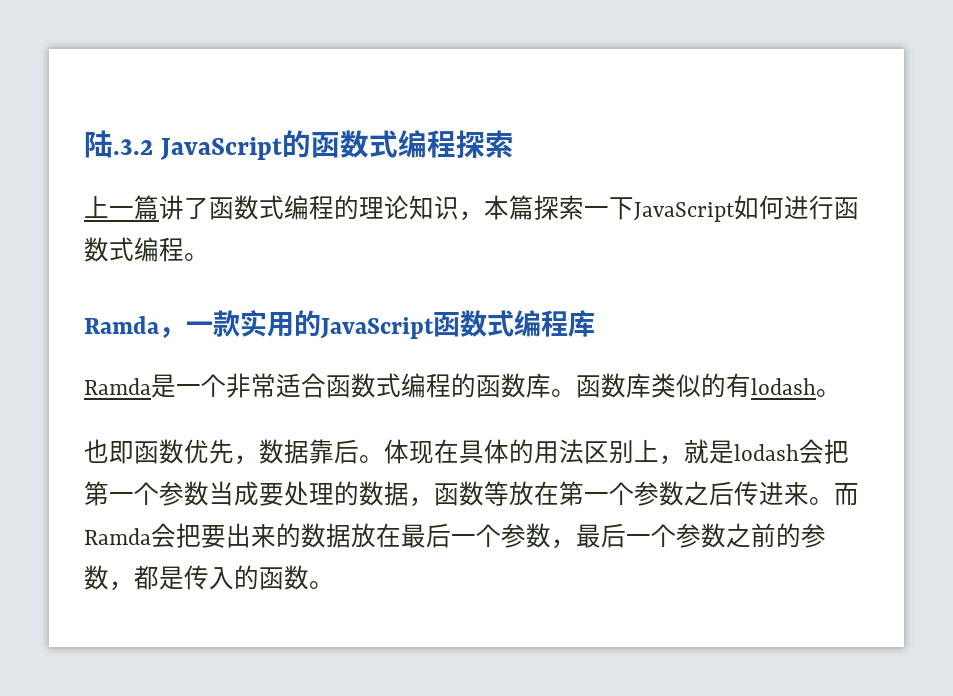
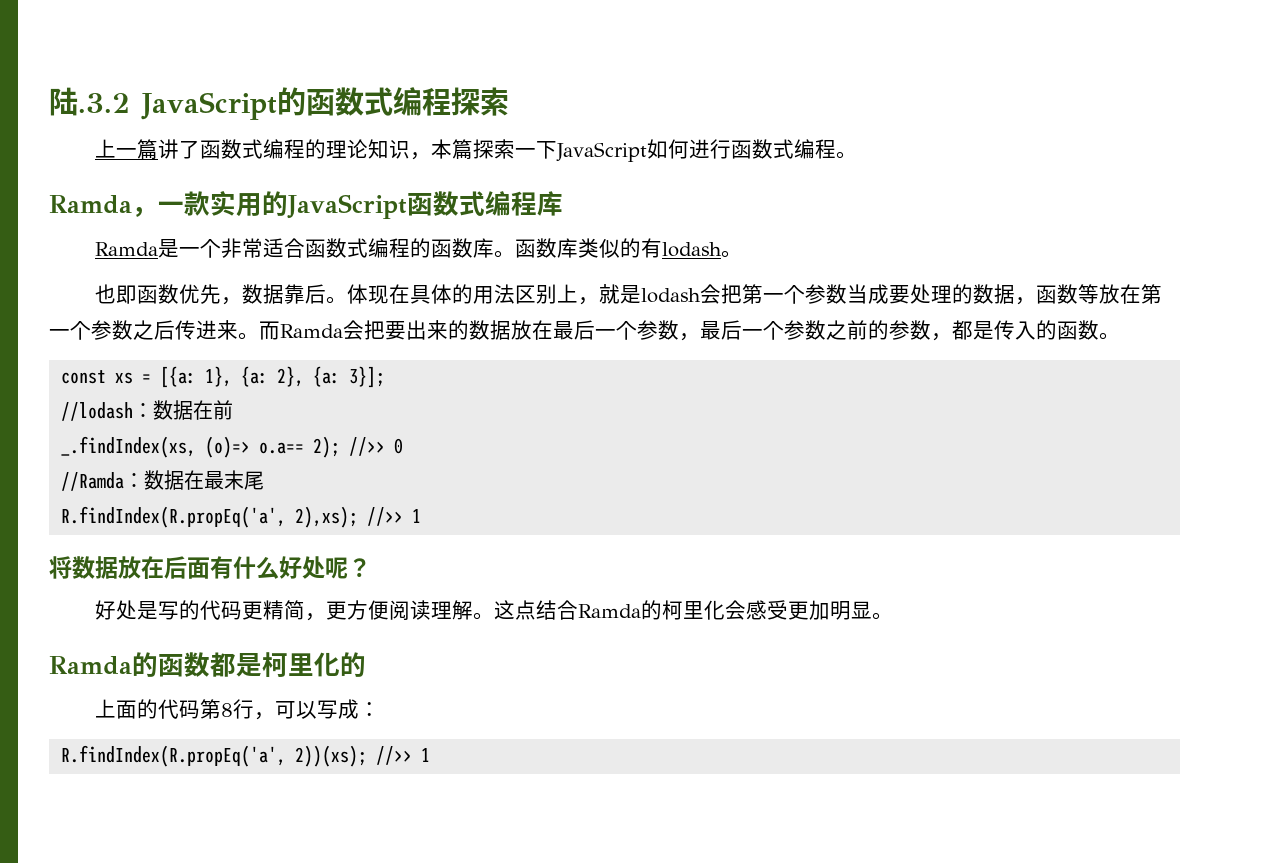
+ const xs = [{a: 1}, {a: 2}, {a: 3}];
+ //lodash：数据在前
+ _.findIndex(xs, (o)=> o.a== 2); //>> 0
+ //Ramda：数据在最末尾
+ R.findIndex(R.propEq('a', 2),xs); //>> 1
+ 将数据放在后面有什么好处呢？
+ 好处是写的代码更精简，更方便阅读理解。这点结合Ramda的柯里化会感受更加明显。
+ Ramda的函数都是柯里化的
+ 上面的代码第8行，可以写成：
+ R.findIndex(R.propEq('a', 2))(xs); //>> 1

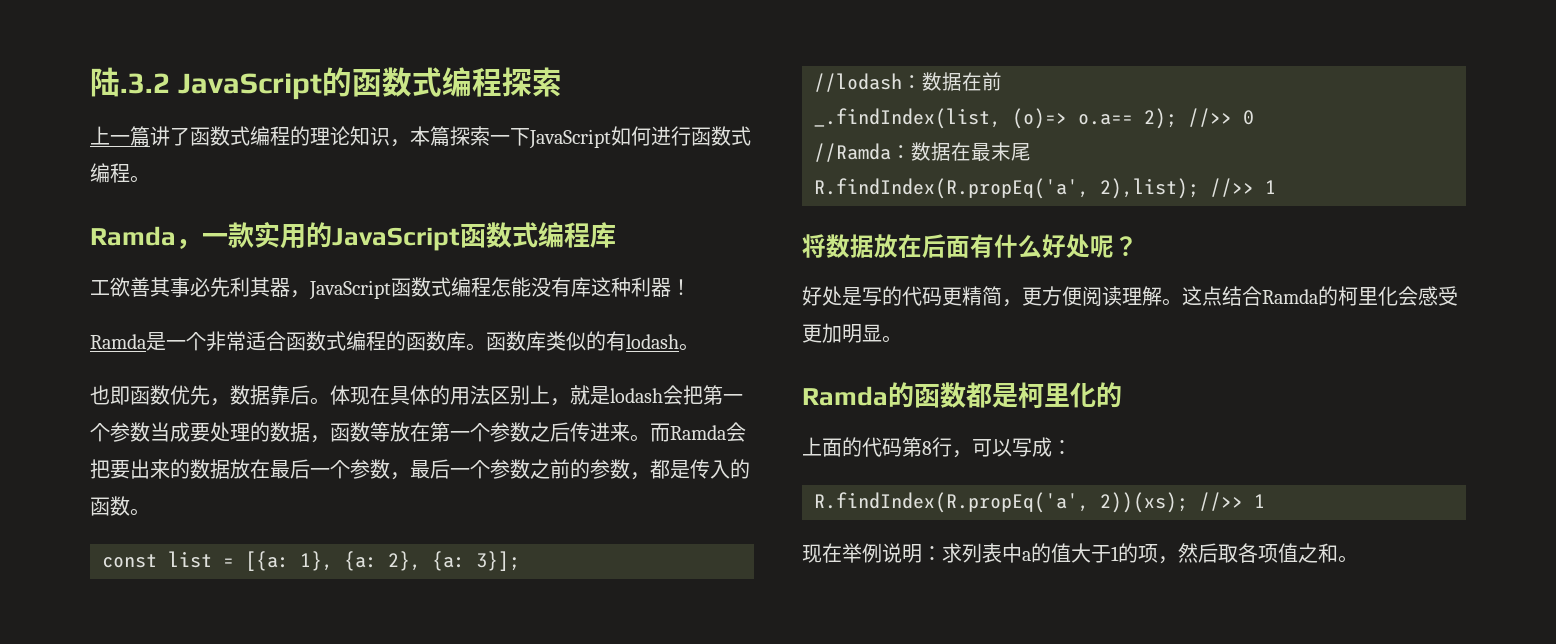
+ 工欲善其事必先利其器，JavaScript函数式编程怎能没有库这种利器！
- const xs = [{a: 1}, {a: 2}, {a: 3}];
+ const list = [{a: 1}, {a: 2}, {a: 3}];
- _.findIndex(xs, (o)=> o.a== 2); //>> 0
+ _.findIndex(list, (o)=> o.a== 2); //>> 0
- R.findIndex(R.propEq('a', 2),xs); //>> 1
+ R.findIndex(R.propEq('a', 2),list); //>> 1
+ 现在举例说明：求列表中a的值大于1的项，然后取各项值之和。

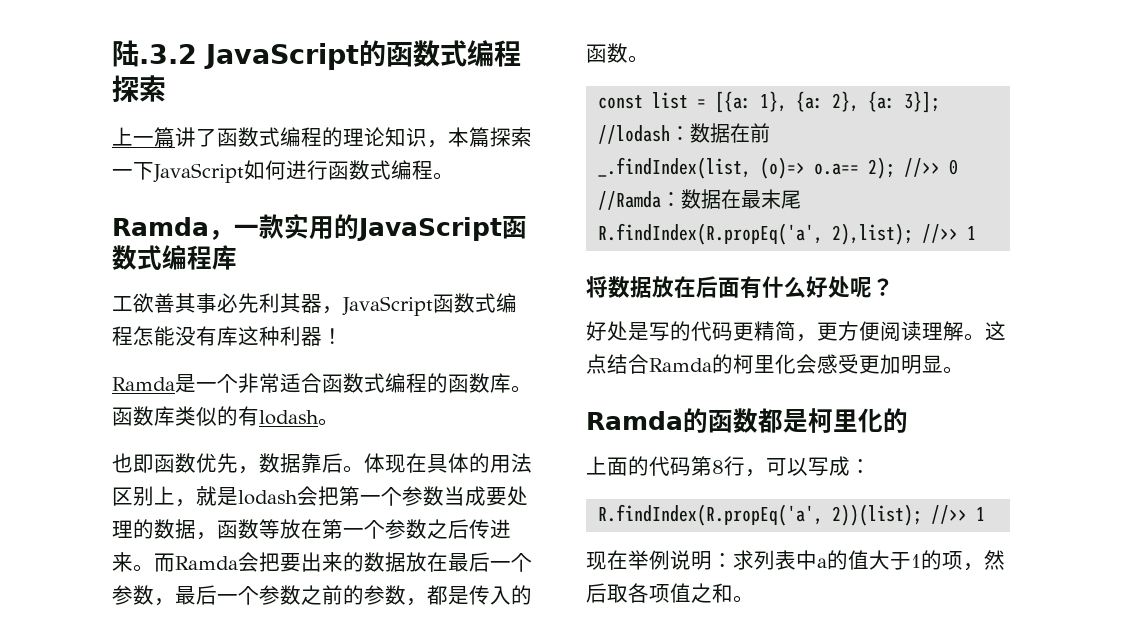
- R.findIndex(R.propEq('a', 2))(xs); //>> 1
+ R.findIndex(R.propEq('a', 2))(list); //>> 1

